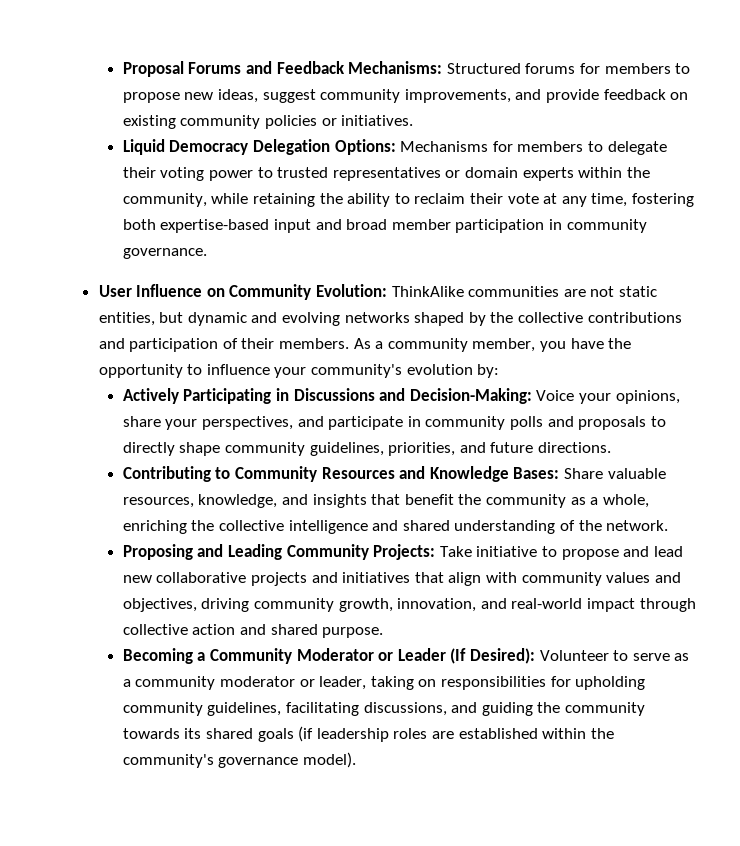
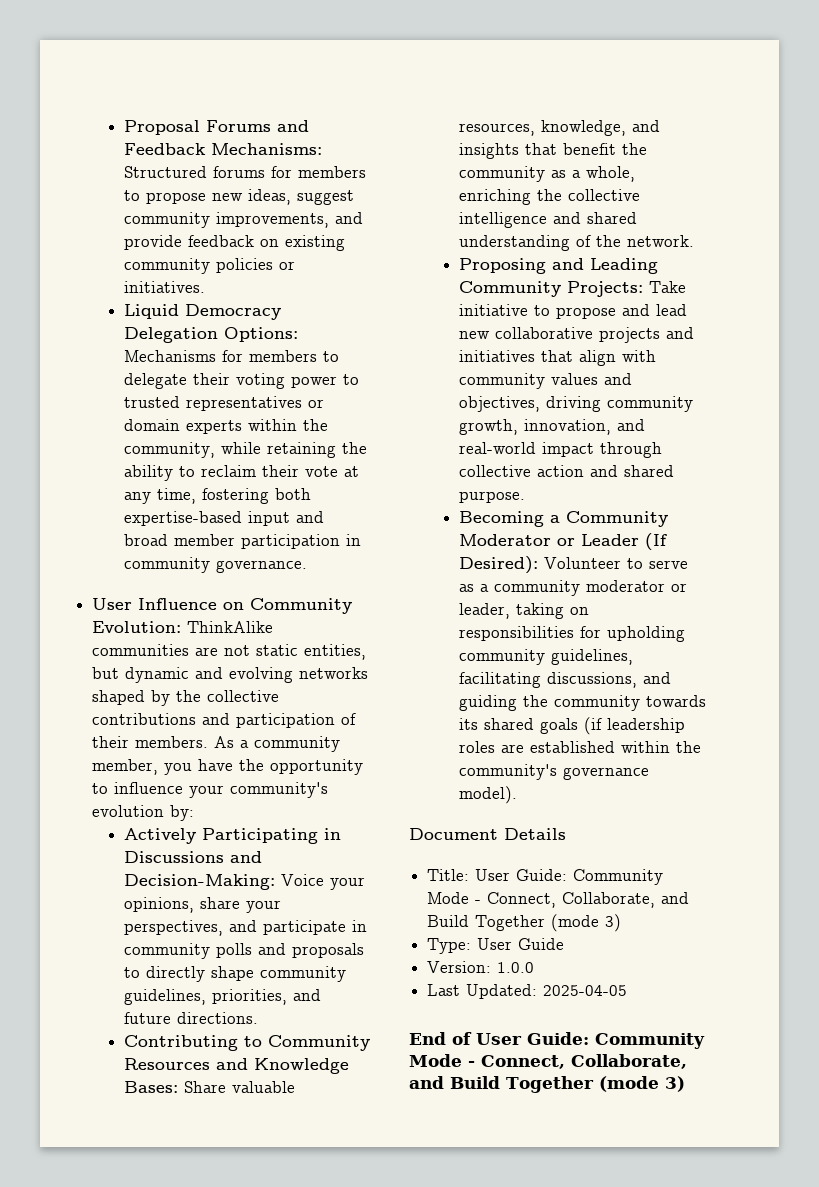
+ Document Details
+ Title: User Guide: Community Mode - Connect, Collaborate, and Build Together (mode 3)
+ Type: User Guide
+ Version: 1.0.0
+ Last Updated: 2025-04-05
+ End of User Guide: Community Mode - Connect, Collaborate, and Build Together (mode 3)

